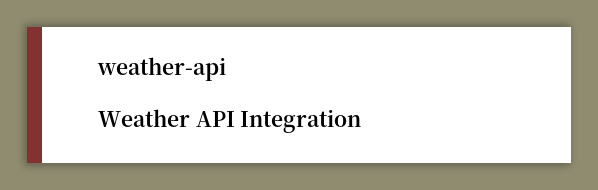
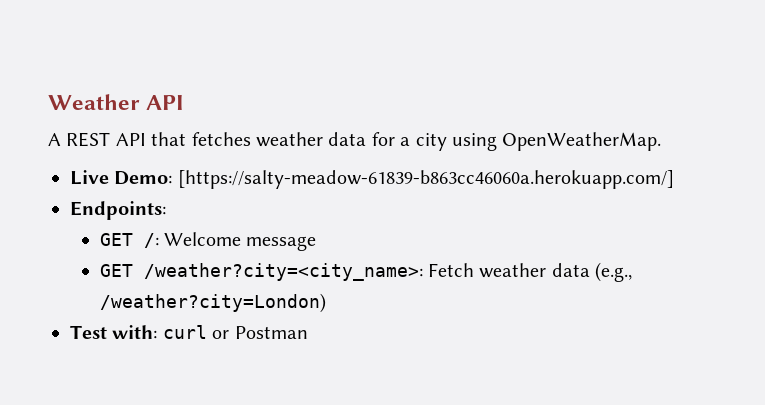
- weather-api
- Weather API Integration
+ Weather API
+ A REST API that fetches weather data for a city using OpenWeatherMap.
+ Live Demo: [https://salty-meadow-61839-b863cc46060a.herokuapp.com/]
+ Endpoints:
+ GET /: Welcome message
+ GET /weather?city=<city_name>: Fetch weather data (e.g., /weather?city=London)
+ Test with: curl or Postman

